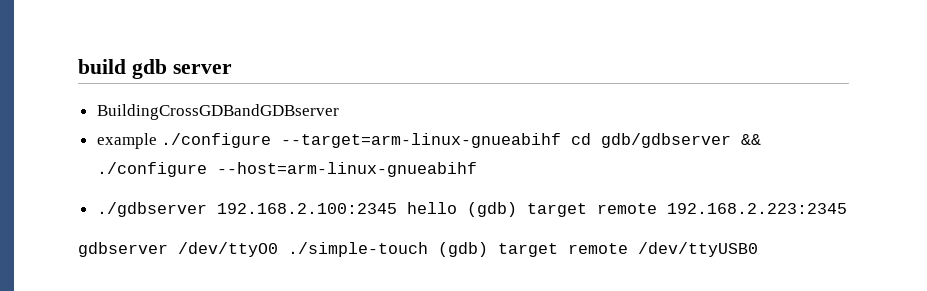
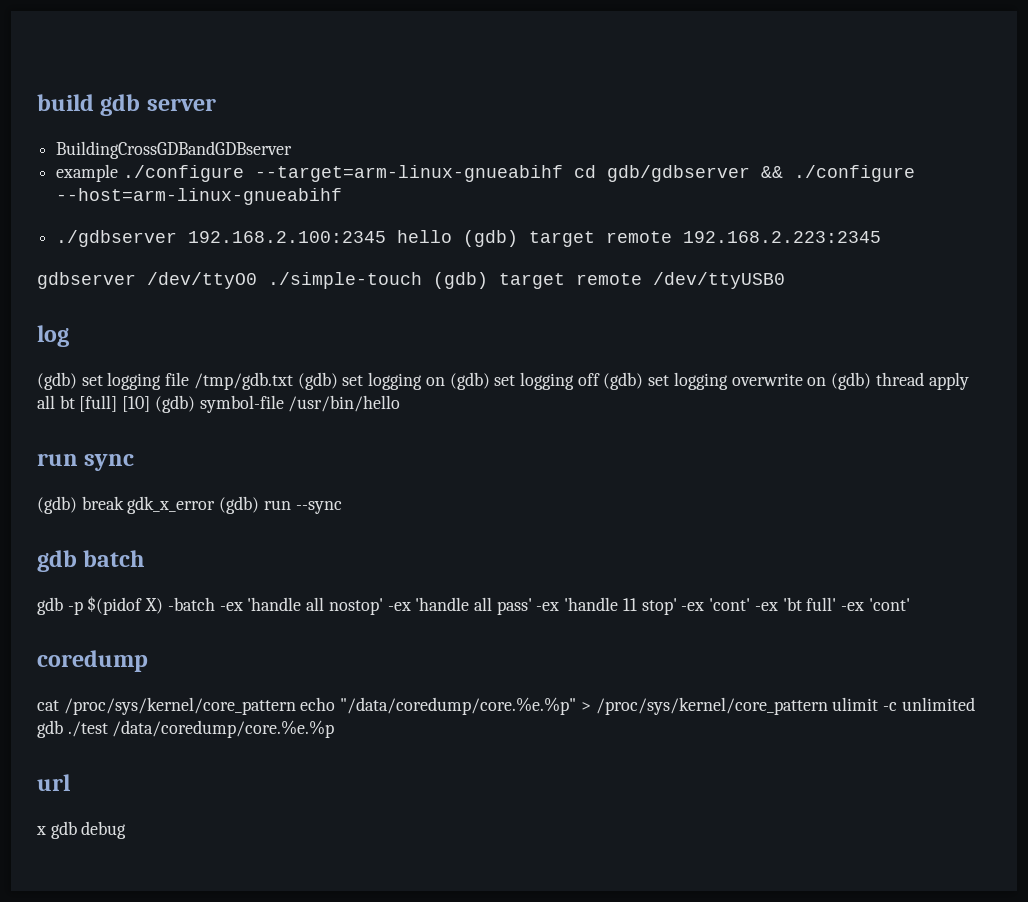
+ log
+ (gdb) set logging file /tmp/gdb.txt (gdb) set logging on (gdb) set logging off (gdb) set logging overwrite on (gdb) thread apply all bt [full] [10] (gdb) symbol-file /usr/bin/hello
+ run sync
+ (gdb) break gdk_x_error (gdb) run --sync
+ gdb batch
+ gdb -p $(pidof X) -batch -ex 'handle all nostop' -ex 'handle all pass' -ex 'handle 11 stop' -ex 'cont' -ex 'bt full' -ex 'cont'
+ coredump
+ cat /proc/sys/kernel/core_pattern echo "/data/coredump/core.%e.%p" > /proc/sys/kernel/core_pattern ulimit -c unlimited gdb ./test /data/coredump/core.%e.%p
+ url
+ x gdb debug

